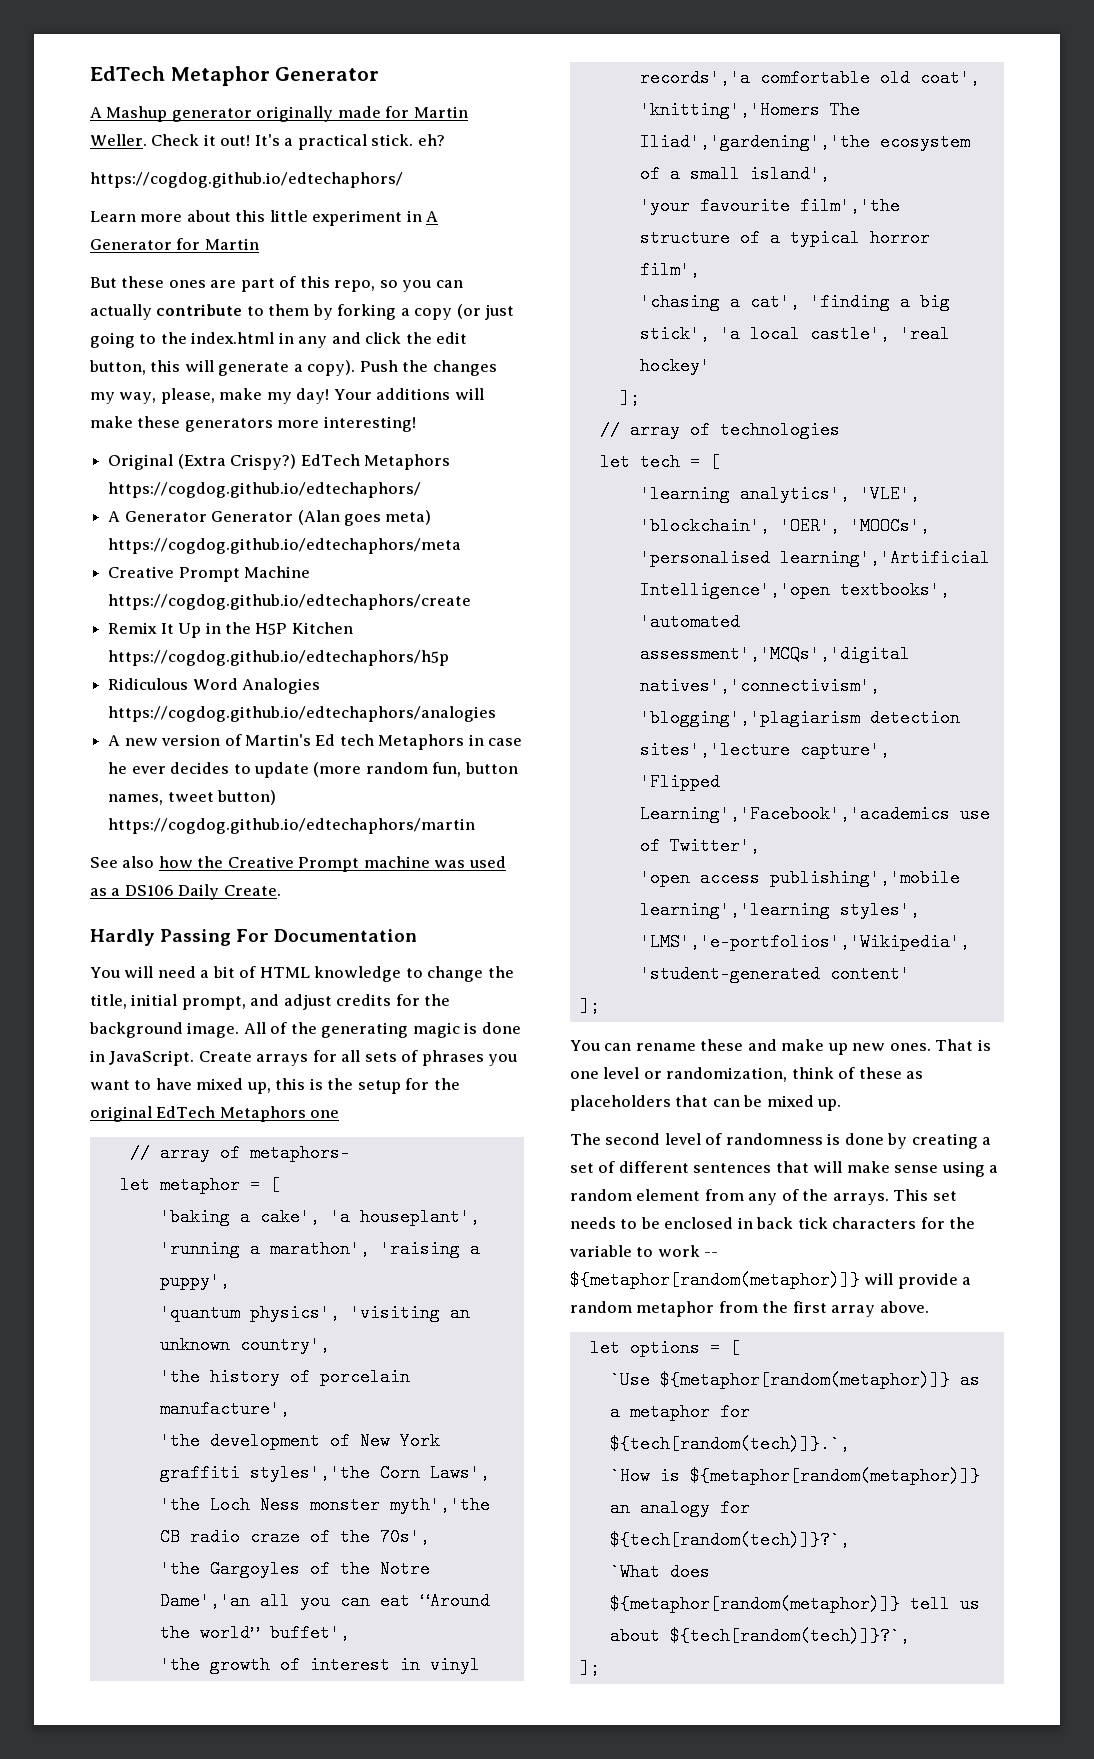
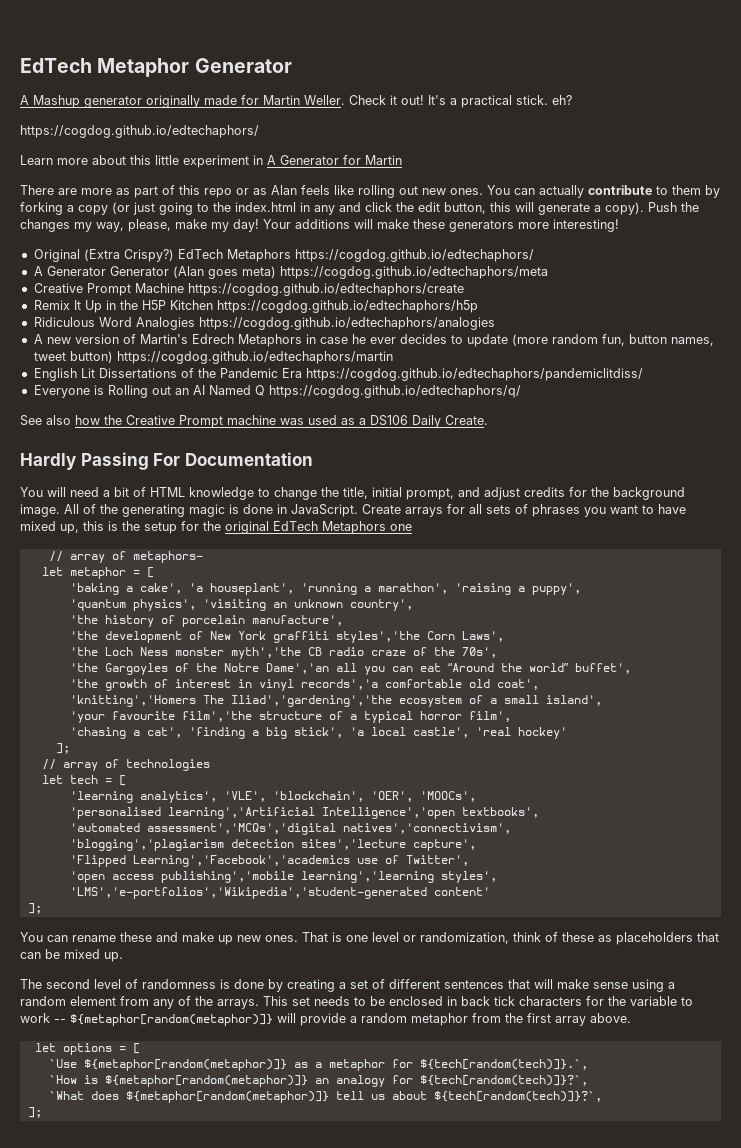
- But these ones are part of this repo, so you can actually contribute to them by forking a copy (or just going to the index.html in any and click the edit button, this will generate a copy).
+ There are more as part of this repo or as Alan feels like rolling out new ones. You can actually contribute to them by forking a copy (or just going to the index.html in any and click the edit button, this will generate a copy).
- A new version of Martin's Ed tech Metaphors in case he ever decides to update (more random fun, button names, tweet button) https://cogdog.github.io/edtechaphors/martin
+ A new version of Martin's Edrech Metaphors in case he ever decides to update (more random fun, button names, tweet button) https://cogdog.github.io/edtechaphors/martin
+ English Lit Dissertations of the Pandemic Era https://cogdog.github.io/edtechaphors/pandemiclitdiss/
+ Everyone is Rolling out an AI Named Q https://cogdog.github.io/edtechaphors/q/

